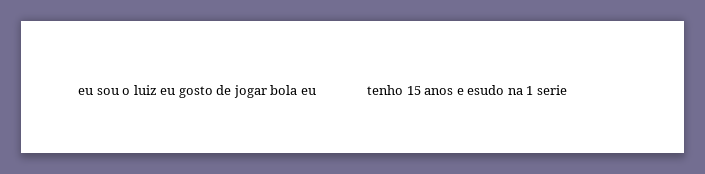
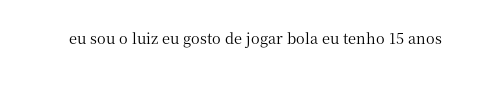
- eu sou o luiz eu gosto de jogar bola eu tenho 15 anos e esudo na 1 serie
+ eu sou o luiz eu gosto de jogar bola eu tenho 15 anos

